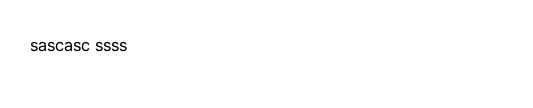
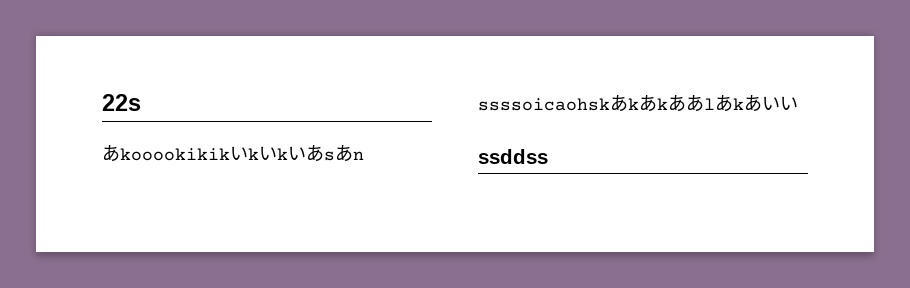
- sascasc ssss
+ 22s
+ あkooookikikいkいkいあsあn ssssoicaohskあkあkああlあkあいい
+ ssddss

